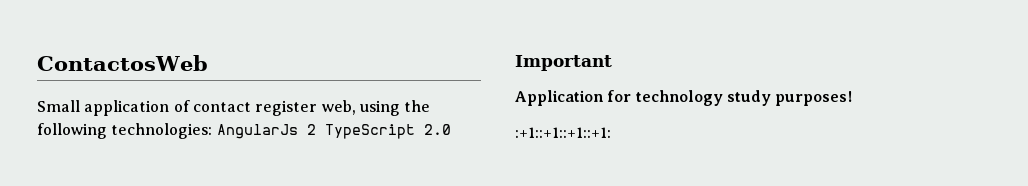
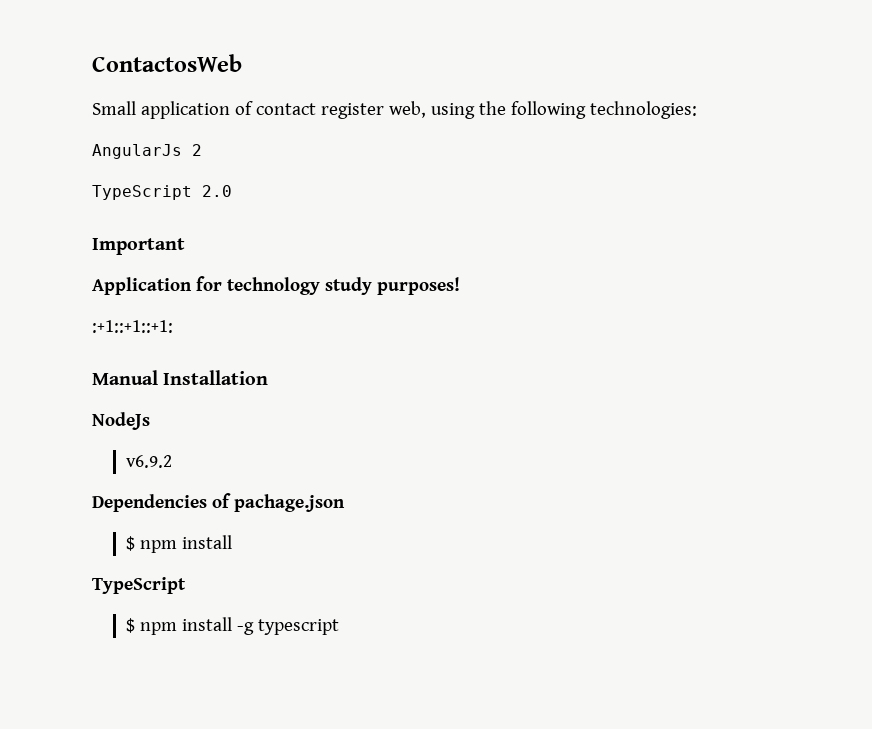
- Small application of contact register web, using the following technologies: AngularJs 2 TypeScript 2.0
+ Small application of contact register web, using the following technologies:
+ AngularJs 2
+ TypeScript 2.0
- :+1::+1::+1::+1:
+ :+1::+1::+1:
+ Manual Installation
+ NodeJs
+ v6.9.2
+ Dependencies of pachage.json
+ $ npm install
+ TypeScript
+ $ npm install -g typescript

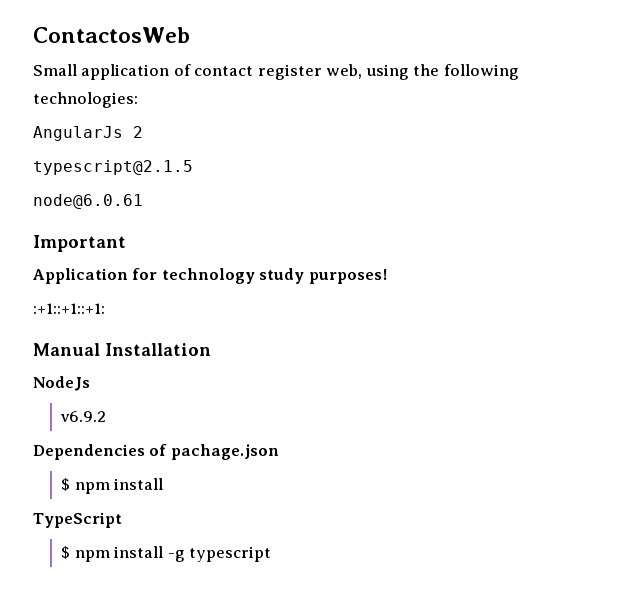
- TypeScript 2.0
+ typescript@2.1.5
+ node@6.0.61

